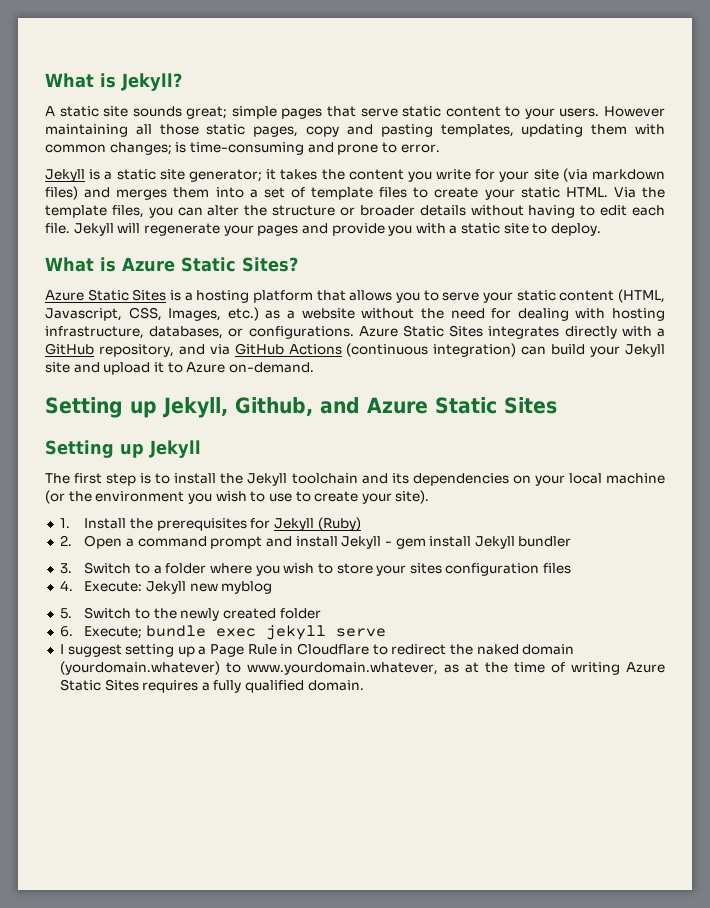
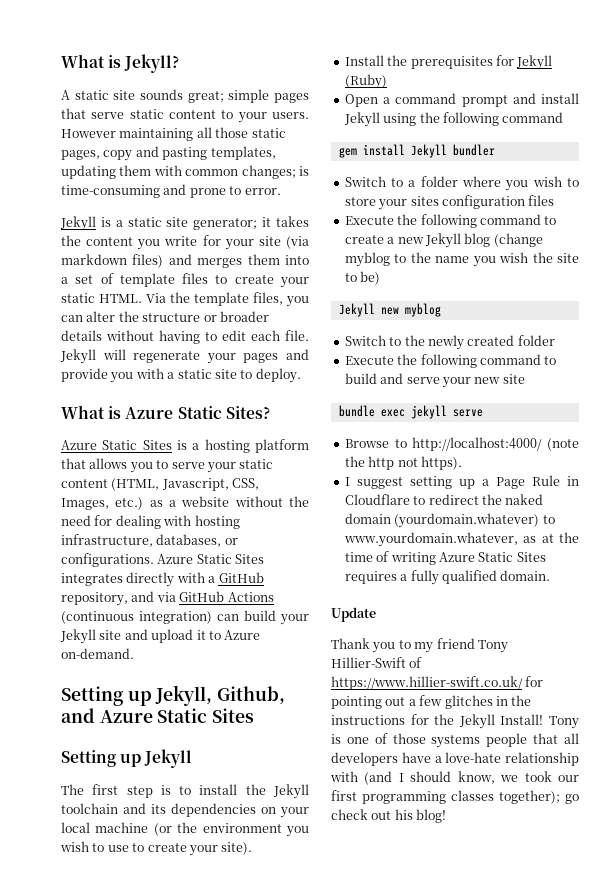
- 1. Install the prerequisites for Jekyll (Ruby)
+ Install the prerequisites for Jekyll (Ruby)
- 2. Open a command prompt and install Jekyll - gem install Jekyll bundler
+ Open a command prompt and install Jekyll using the following command
+ gem install Jekyll bundler
- 3. Switch to a folder where you wish to store your sites configuration files
+ Switch to a folder where you wish to store your sites configuration files
- 4. Execute: Jekyll new myblog
+ Execute the following command to create a new Jekyll blog (change myblog to the name you wish the site to be)
+ Jekyll new myblog
- 5. Switch to the newly created folder
+ Switch to the newly created folder
- 6. Execute; bundle exec jekyll serve
+ Execute the following command to build and serve your new site
+ bundle exec jekyll serve
+ Browse to http://localhost:4000/ (note the http not https).
+ Update
+ Thank you to my friend Tony Hillier-Swift of https://www.hillier-swift.co.uk/ for pointing out a few glitches in the instructions for the Jekyll Install! Tony is one of those systems people that all developers have a love-hate relationship with (and I should know, we took our first programming classes together); go check out his blog!

